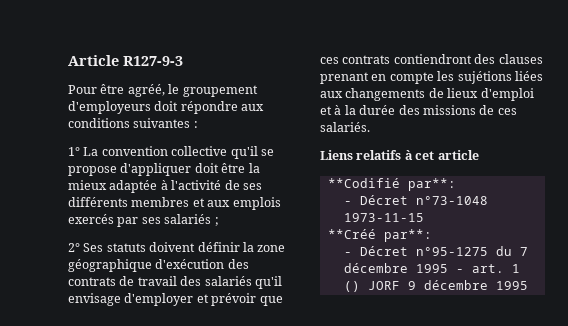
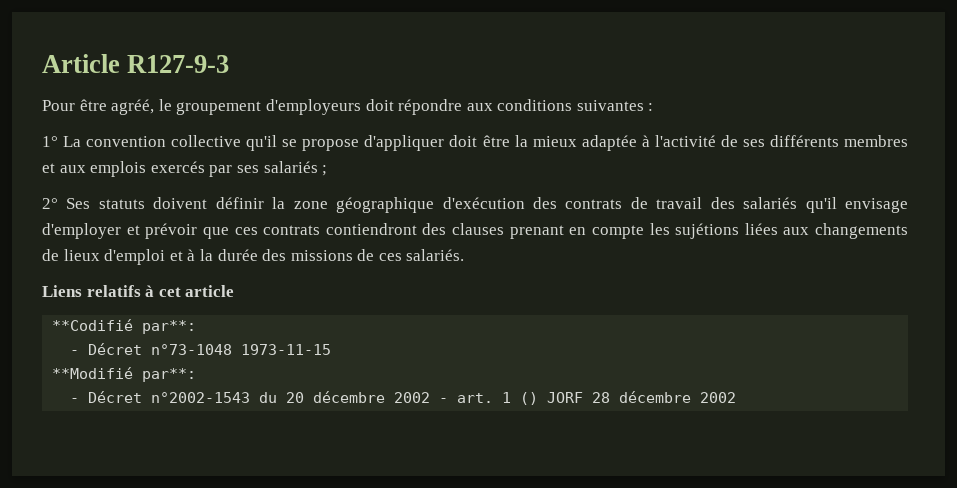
- **Créé par**:
- - Décret n°95-1275 du 7 décembre 1995 - art. 1 () JORF 9 décembre 1995
+ **Modifié par**:
+ - Décret n°2002-1543 du 20 décembre 2002 - art. 1 () JORF 28 décembre 2002

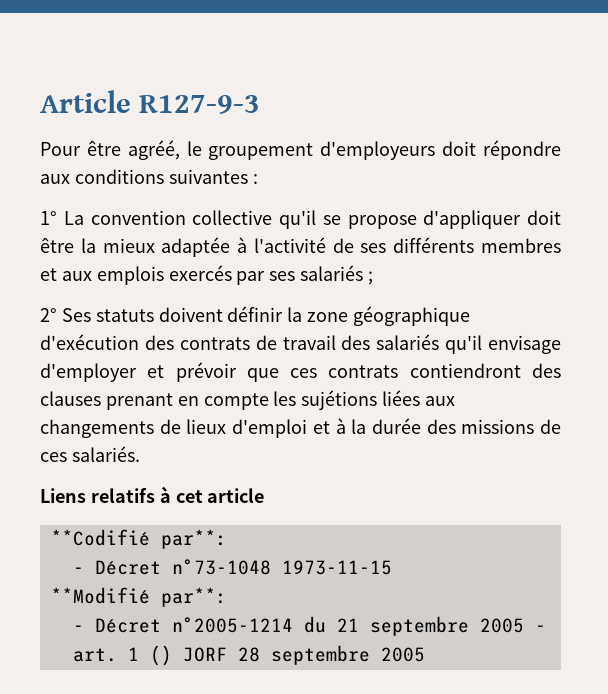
- - Décret n°2002-1543 du 20 décembre 2002 - art. 1 () JORF 28 décembre 2002
+ - Décret n°2005-1214 du 21 septembre 2005 - art. 1 () JORF 28 septembre 2005

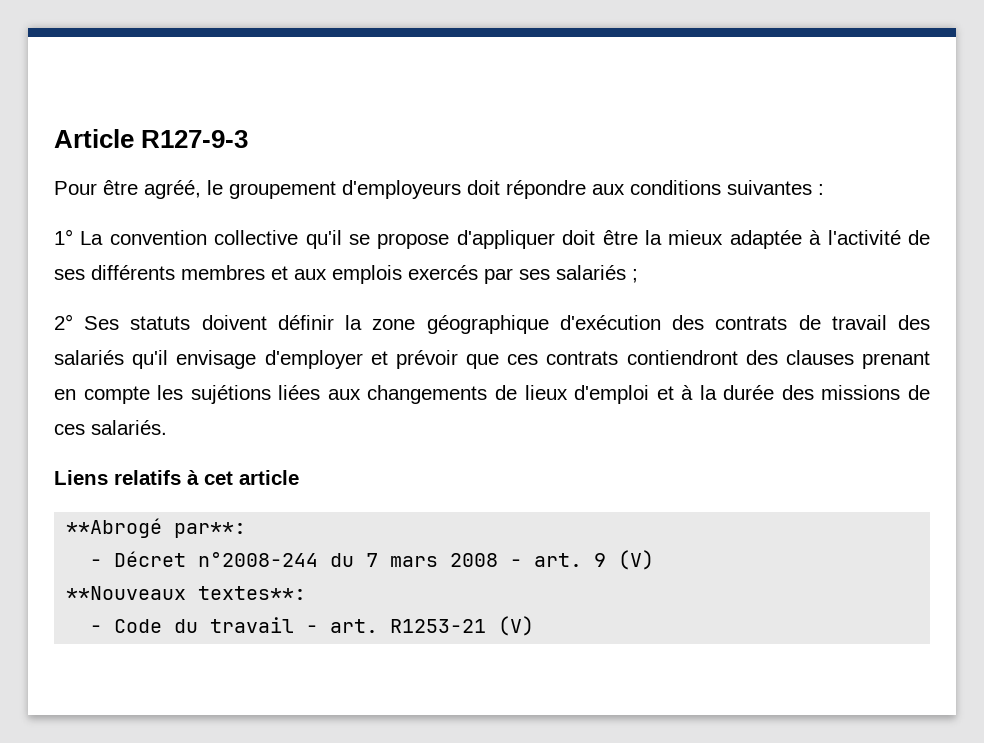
- **Codifié par**:
- - Décret n°73-1048 1973-11-15
- **Modifié par**:
- - Décret n°2005-1214 du 21 septembre 2005 - art. 1 () JORF 28 septembre 2005
+ **Abrogé par**:
+ - Décret n°2008-244 du 7 mars 2008 - art. 9 (V)
+ **Nouveaux textes**:
+ - Code du travail - art. R1253-21 (V)

